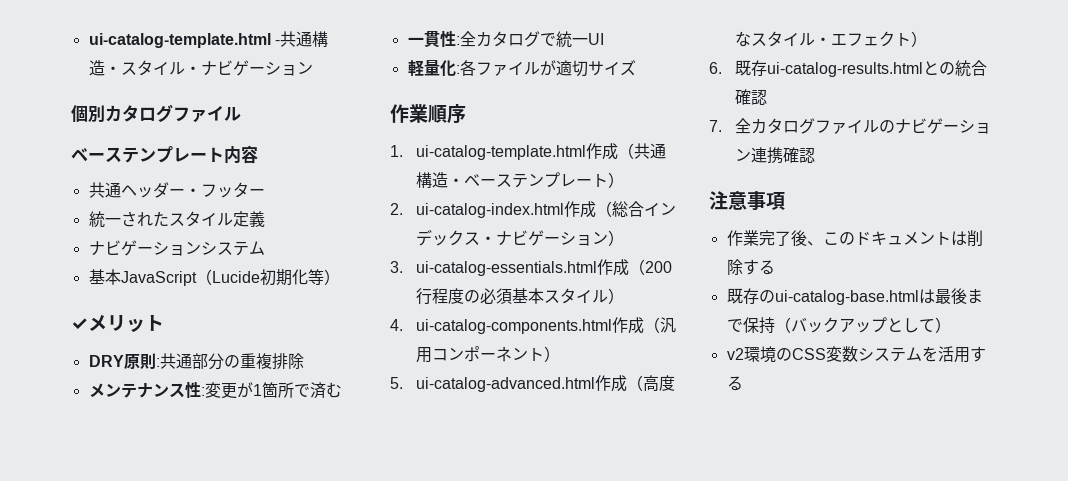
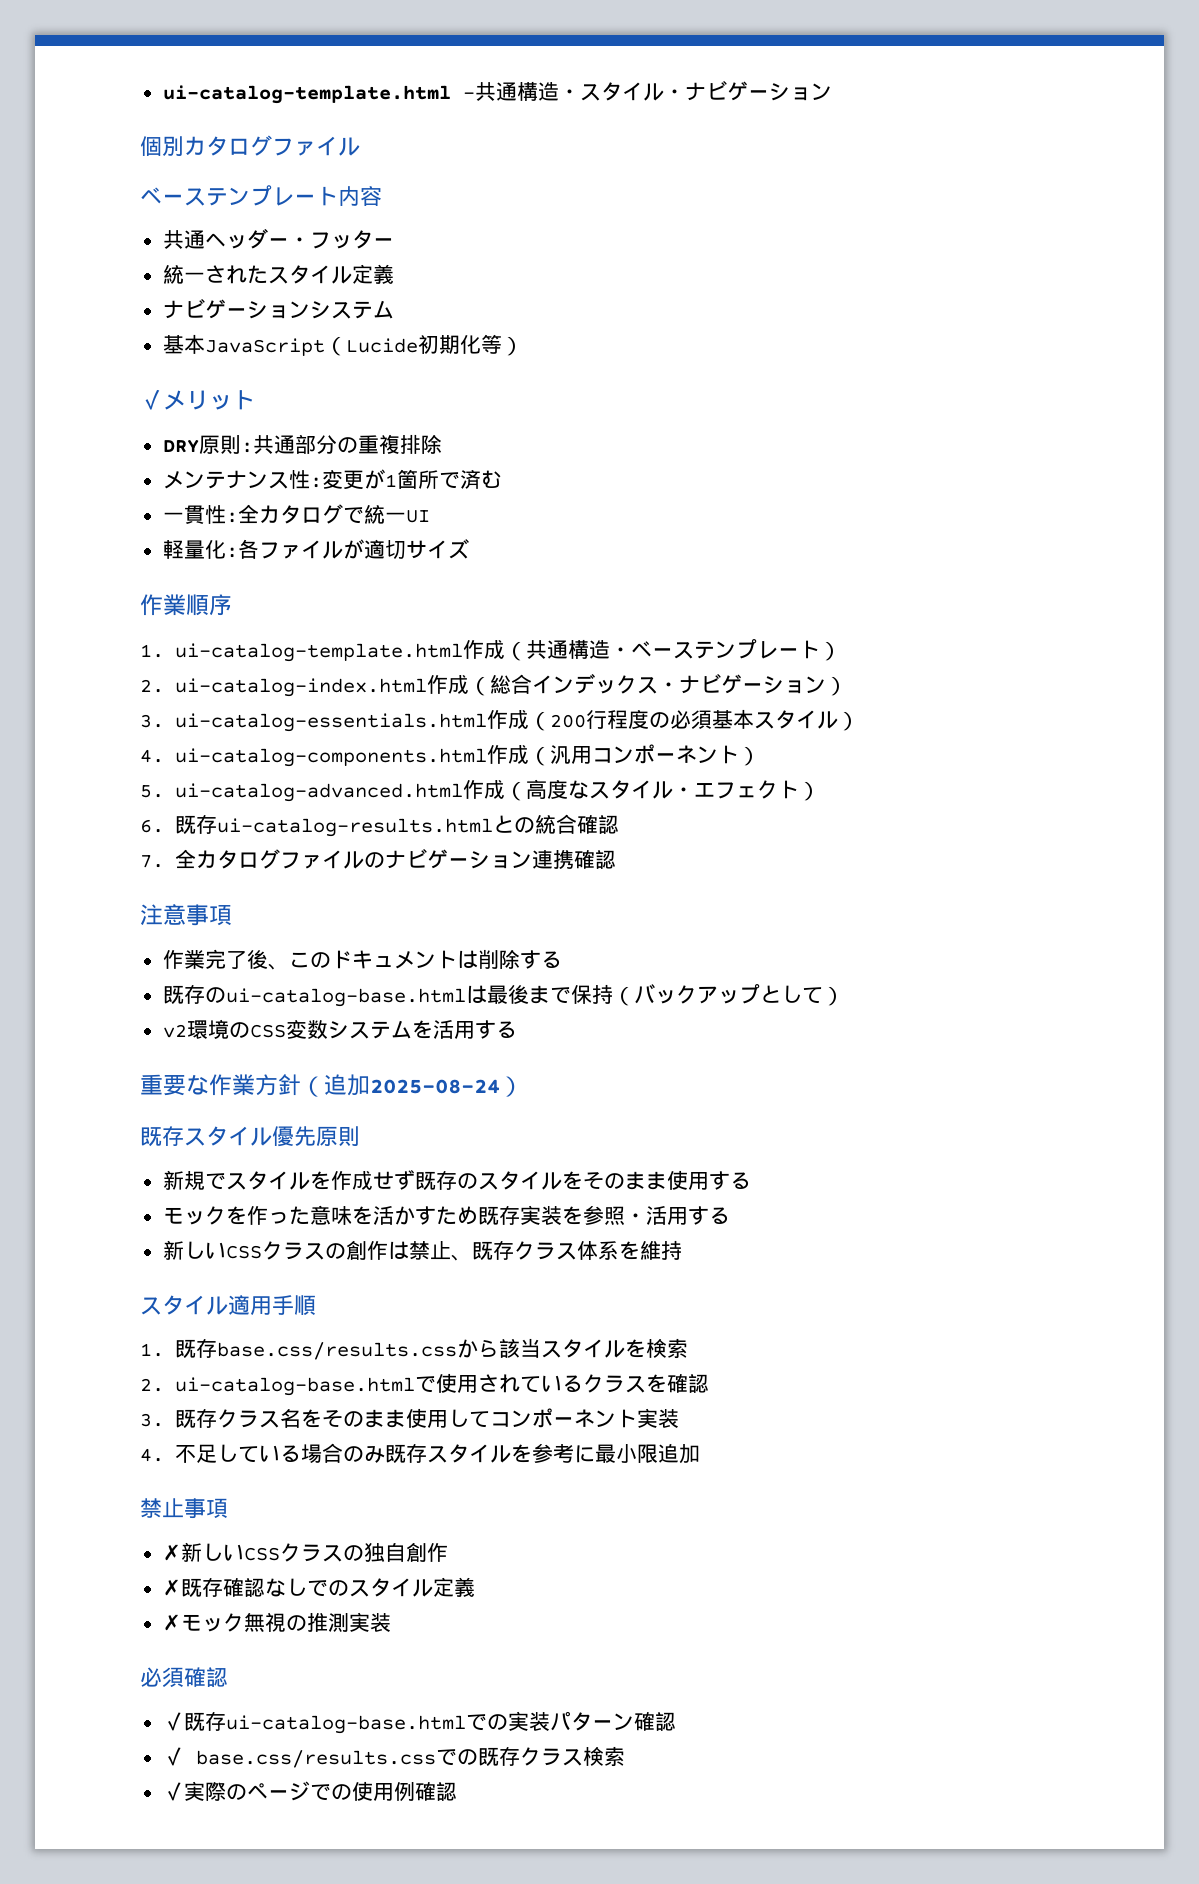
+ 重要な作業方針（追加2025-08-24）
+ 既存スタイル優先原則
+ 新規でスタイルを作成せず既存のスタイルをそのまま使用する
+ モックを作った意味を活かすため既存実装を参照・活用する
+ 新しいCSSクラスの創作は禁止、既存クラス体系を維持
+ スタイル適用手順
+ 1.既存base.css/results.cssから該当スタイルを検索
+ 2. ui-catalog-base.htmlで使用されているクラスを確認
+ 3.既存クラス名をそのまま使用してコンポーネント実装
+ 4.不足している場合のみ既存スタイルを参考に最小限追加
+ 禁止事項
+ ✗新しいCSSクラスの独自創作
+ ✗既存確認なしでのスタイル定義
+ ✗モック無視の推測実装
+ 必須確認
+ ✓既存ui-catalog-base.htmlでの実装パターン確認
+ ✓ base.css/results.cssでの既存クラス検索
+ ✓実際のページでの使用例確認

